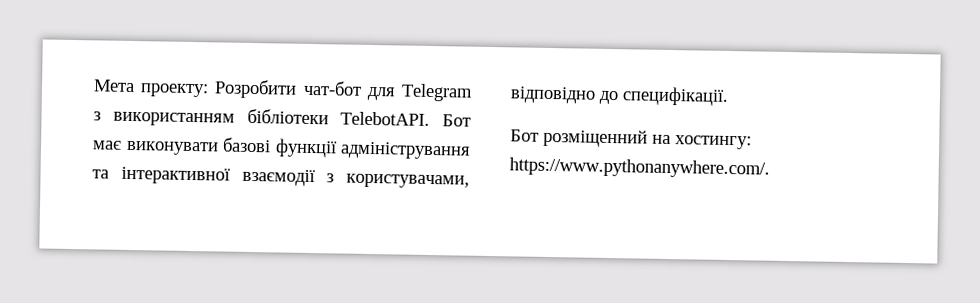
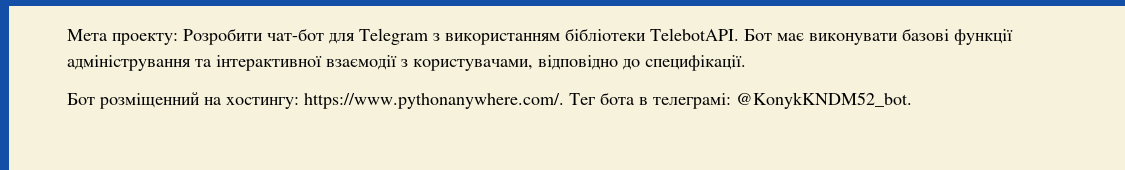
- Бот розміщенний на хостингу: https://www.pythonanywhere.com/.
+ Бот розміщенний на хостингу: https://www.pythonanywhere.com/. Тег бота в телеграмі: @KonykKNDM52_bot.

